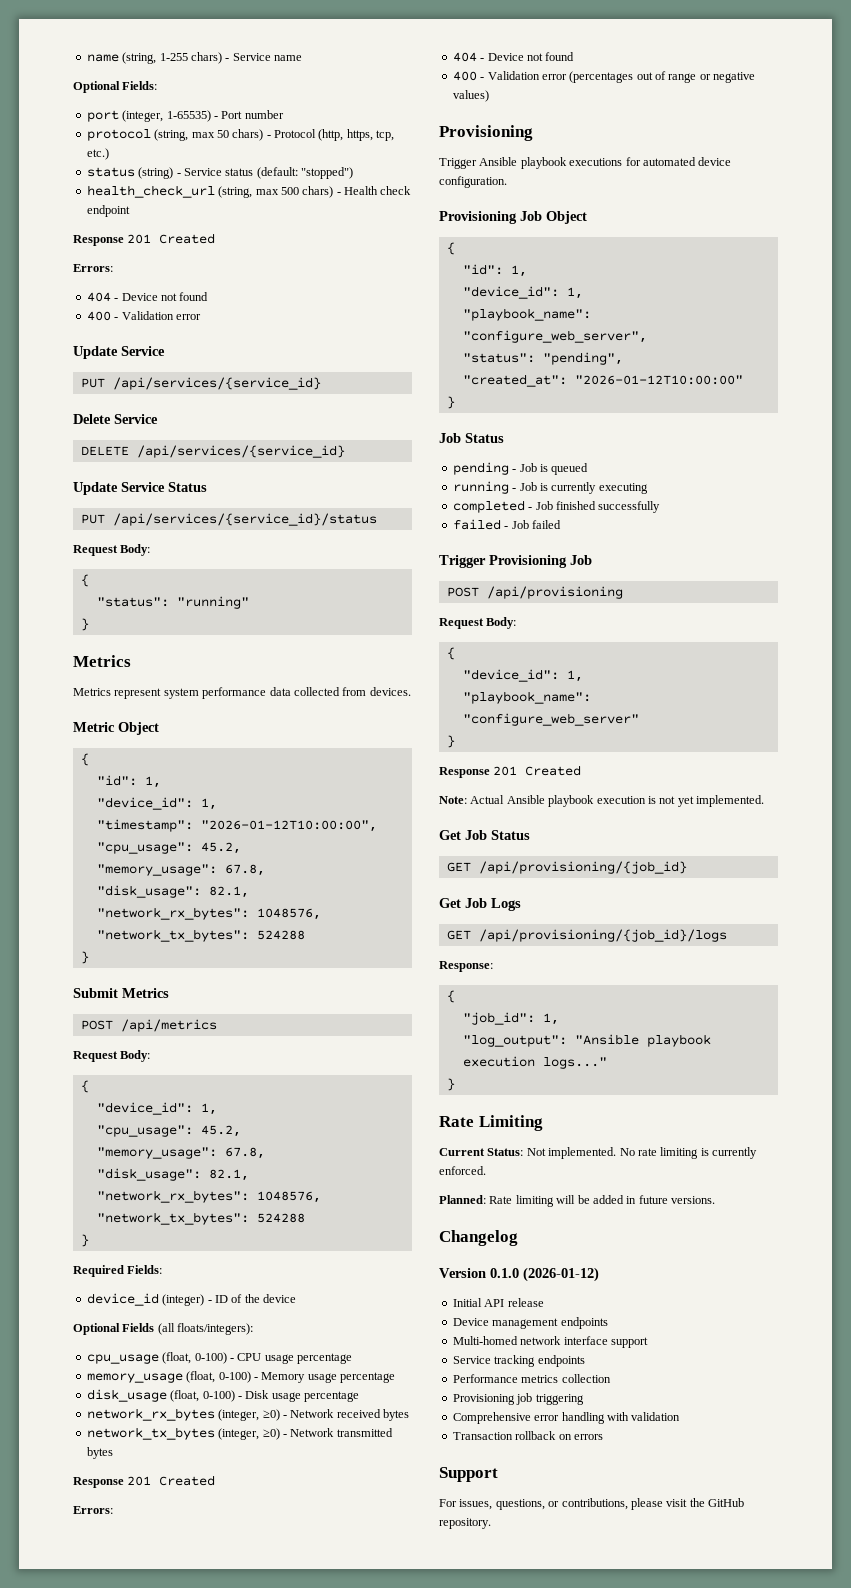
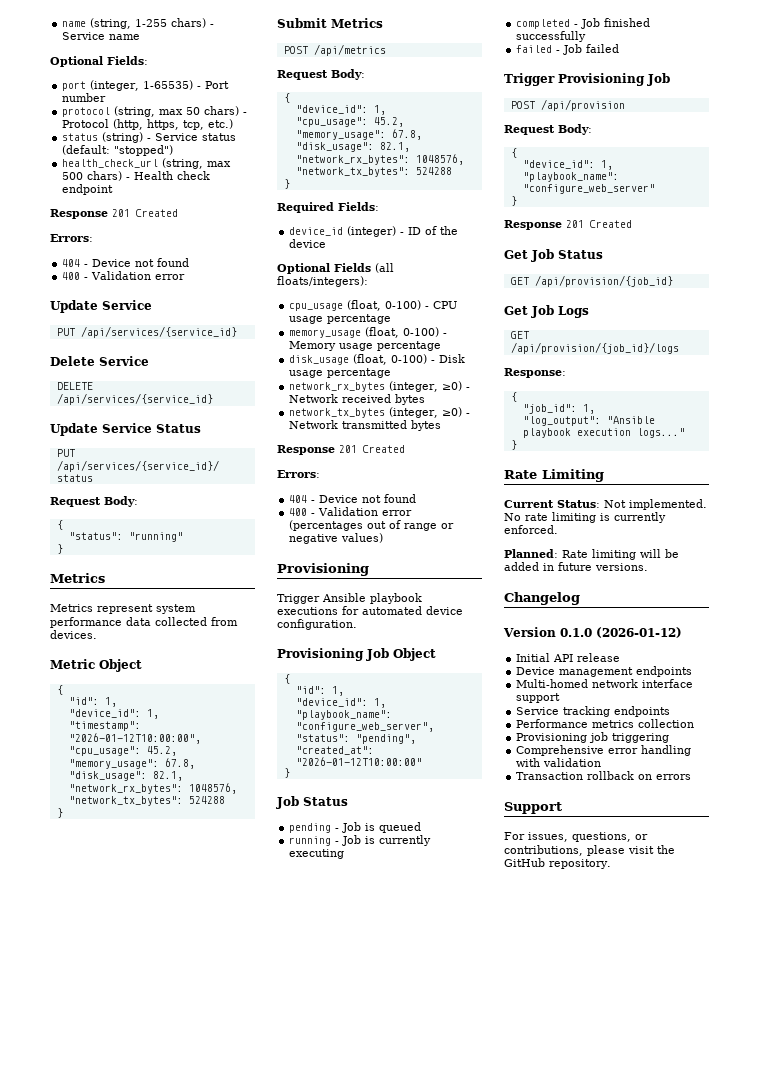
- POST /api/provisioning
+ POST /api/provision
- Note: Actual Ansible playbook execution is not yet implemented.
- GET /api/provisioning/{job_id}
+ GET /api/provision/{job_id}
- GET /api/provisioning/{job_id}/logs
+ GET /api/provision/{job_id}/logs

